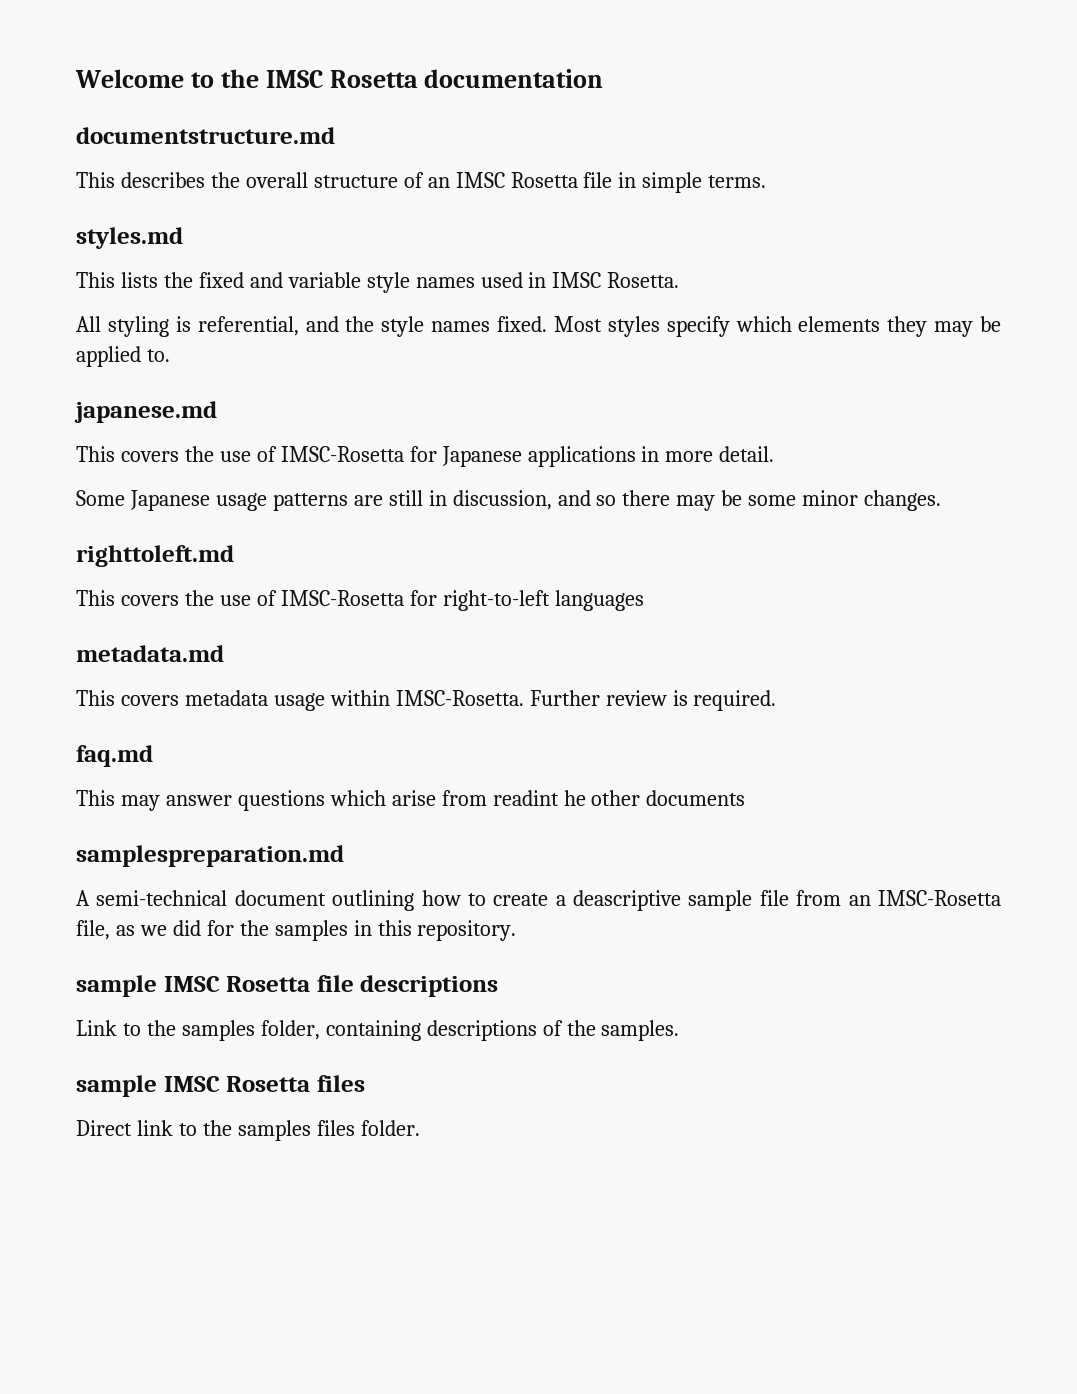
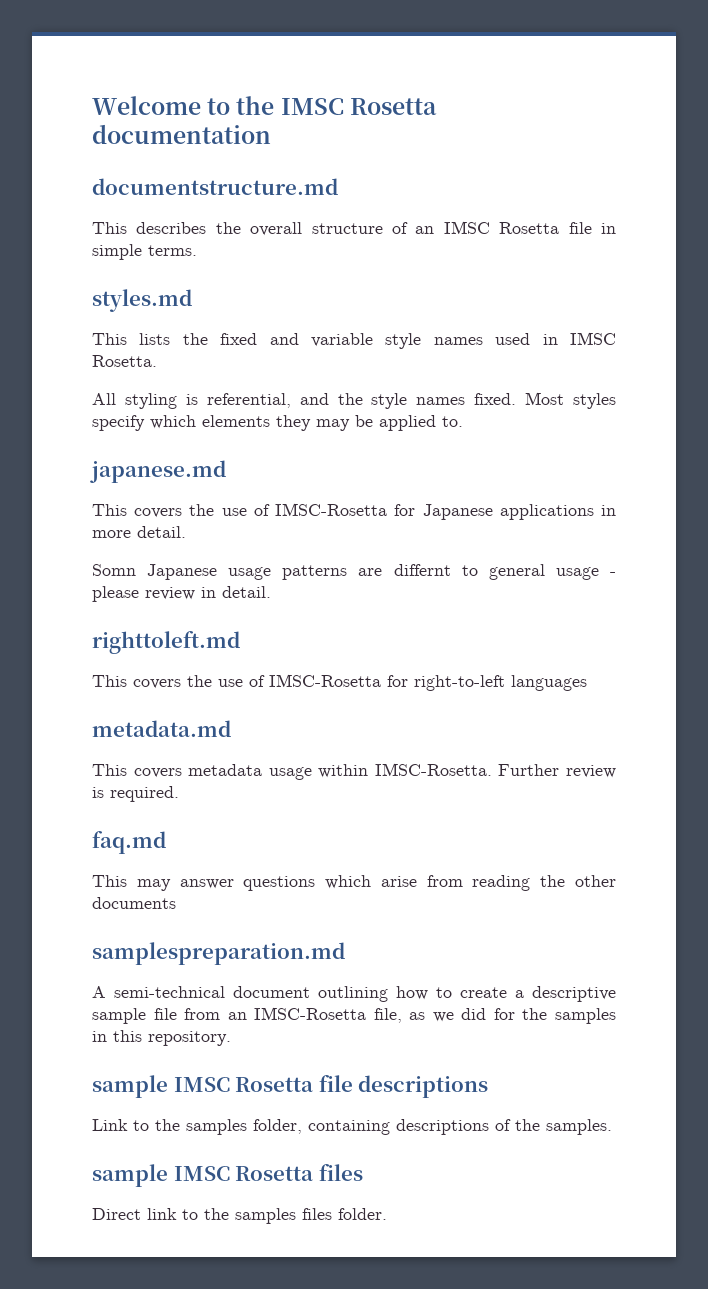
- Some Japanese usage patterns are still in discussion, and so there may be some minor changes.
+ Somn Japanese usage patterns are differnt to general usage - please review in detail.
- This may answer questions which arise from readint he other documents
+ This may answer questions which arise from reading the other documents
- A semi-technical document outlining how to create a deascriptive sample file from an IMSC-Rosetta file, as we did for the samples in this repository.
+ A semi-technical document outlining how to create a descriptive sample file from an IMSC-Rosetta file, as we did for the samples in this repository.

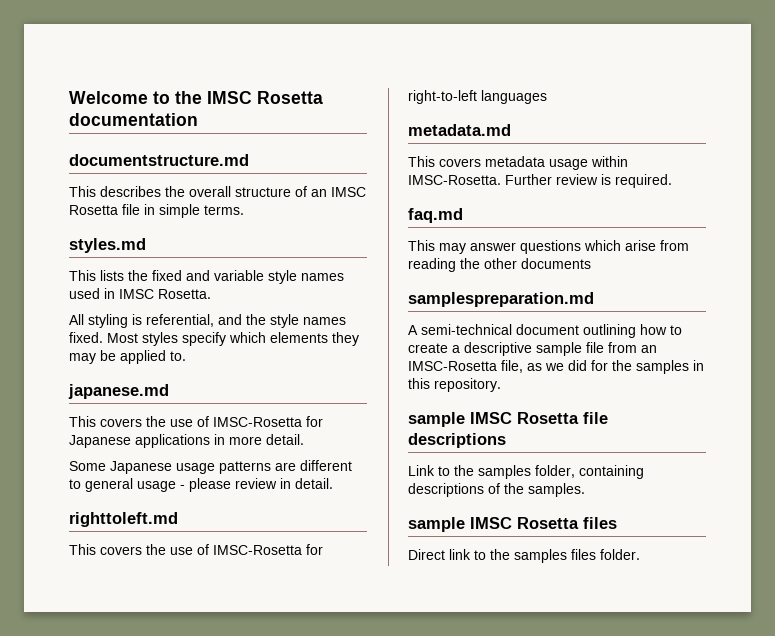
- Somn Japanese usage patterns are differnt to general usage - please review in detail.
+ Some Japanese usage patterns are different to general usage - please review in detail.

